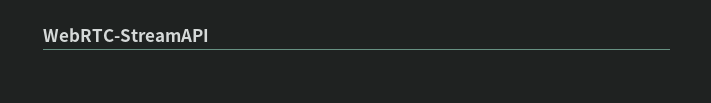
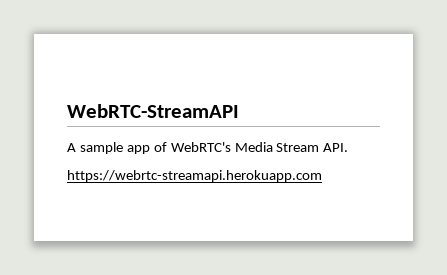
+ A sample app of WebRTC's Media Stream API.
+ https://webrtc-streamapi.herokuapp.com

